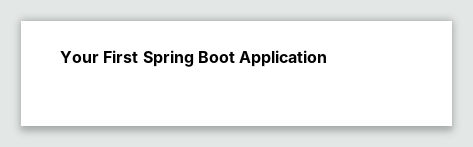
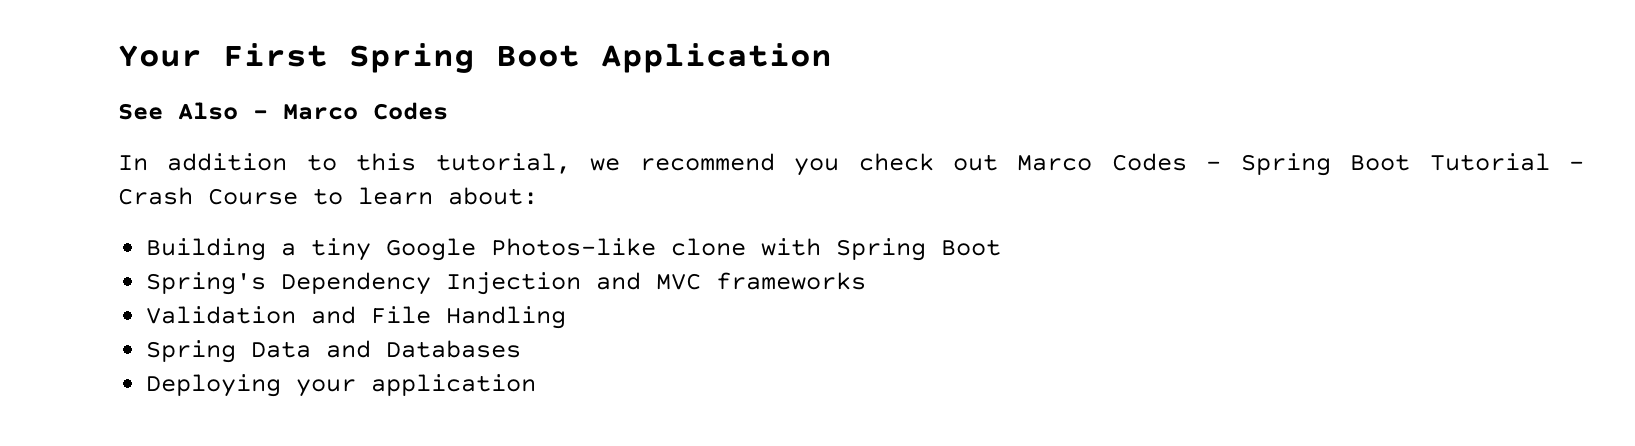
+ See Also - Marco Codes
+ In addition to this tutorial, we recommend you check out Marco Codes - Spring Boot Tutorial - Crash Course to learn about:
+ Building a tiny Google Photos-like clone with Spring Boot
+ Spring's Dependency Injection and MVC frameworks
+ Validation and File Handling
+ Spring Data and Databases
+ Deploying your application

